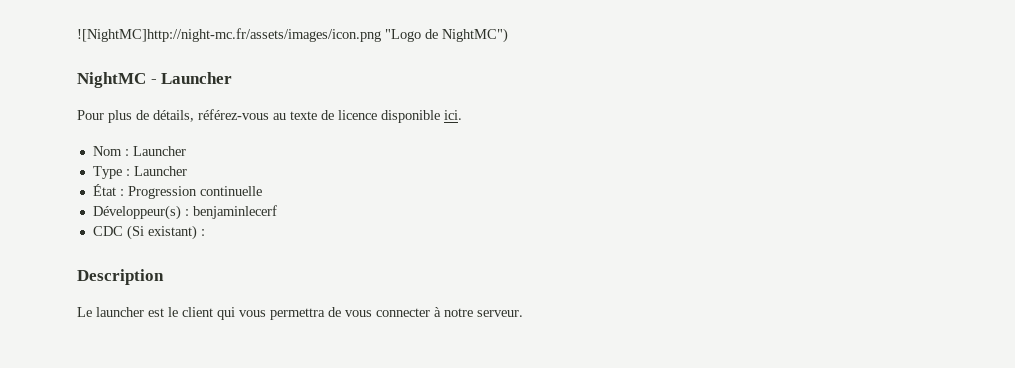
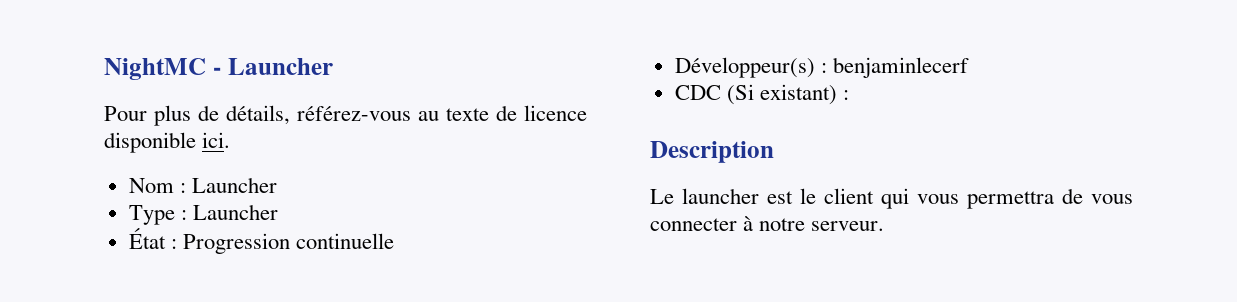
- ![NightMC]http://night-mc.fr/assets/images/icon.png "Logo de NightMC")

